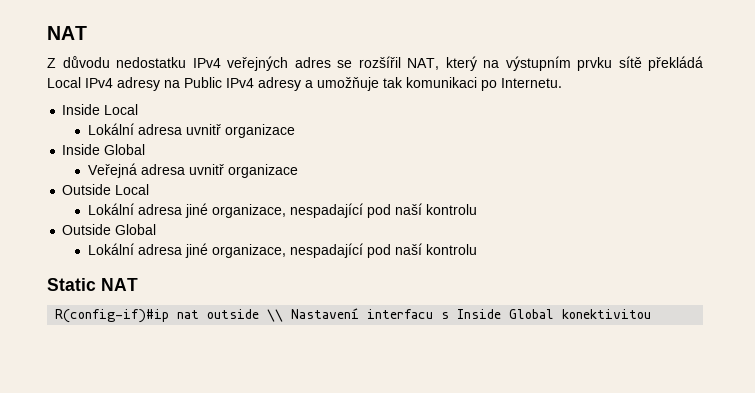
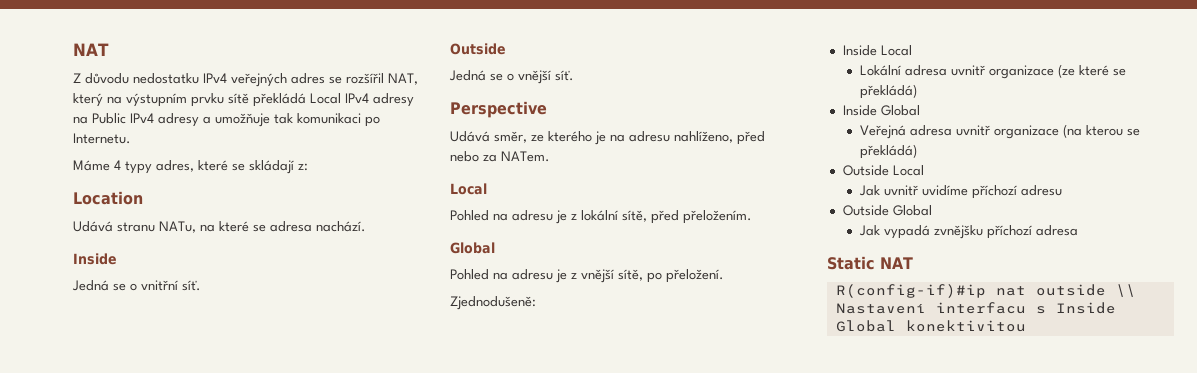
+ Máme 4 typy adres, které se skládají z:
+ Location
+ Udává stranu NATu, na které se adresa nachází.
+ Inside
+ Jedná se o vnitřní síť.
+ Outside
+ Jedná se o vnější síť.
+ Perspective
+ Udává směr, ze kterého je na adresu nahlíženo, před nebo za NATem.
+ Local
+ Pohled na adresu je z lokální sítě, před přeložením.
+ Global
+ Pohled na adresu je z vnější sítě, po přeložení.
+ Zjednodušeně:
- Lokální adresa uvnitř organizace
+ Lokální adresa uvnitř organizace (ze které se překládá)
- Veřejná adresa uvnitř organizace
+ Veřejná adresa uvnitř organizace (na kterou se překládá)
  Outside Local
- Lokální adresa jiné organizace, nespadající pod naší kontrolu
+ Jak uvnitř uvidíme příchozí adresu
  Outside Global
- Lokální adresa jiné organizace, nespadající pod naší kontrolu
+ Jak vypadá zvnějšku příchozí adresa

